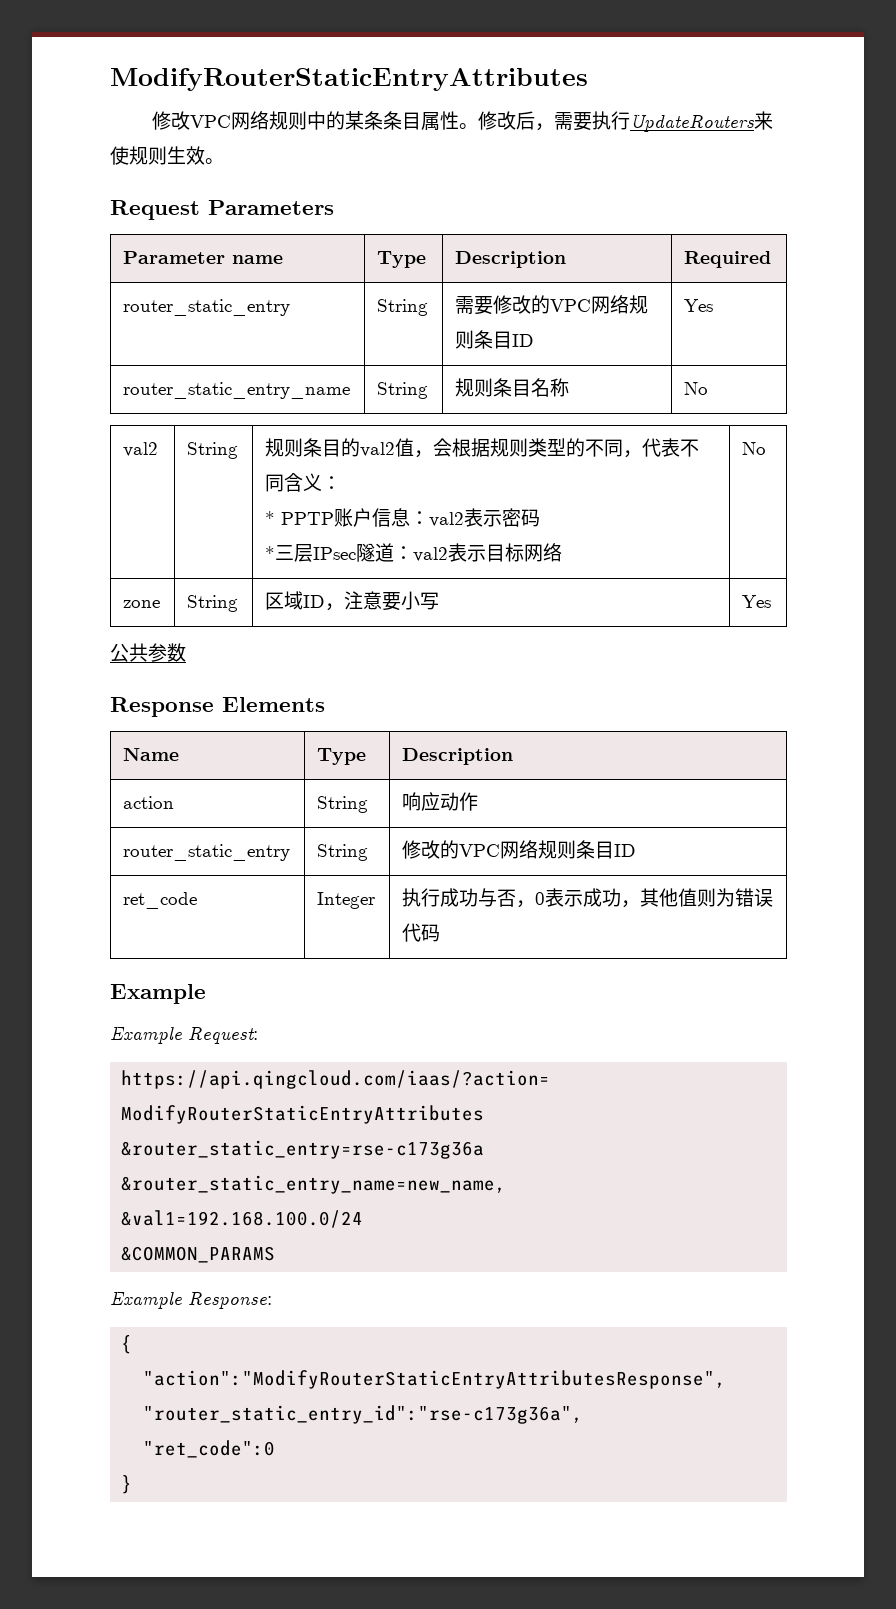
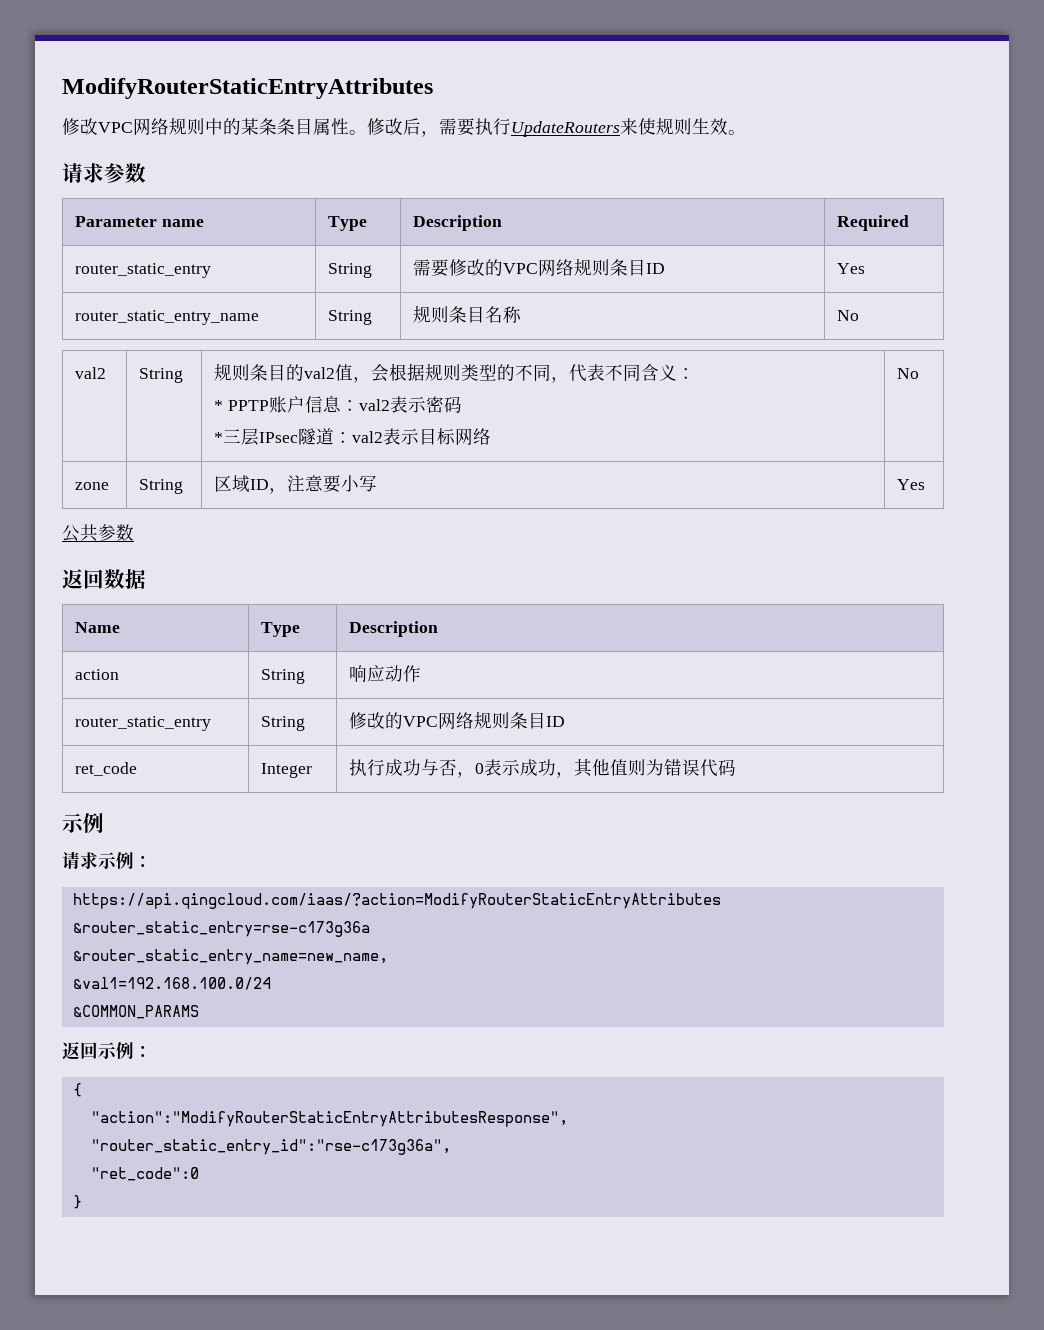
- Request Parameters
+ 请求参数
- Response Elements
+ 返回数据
  ret_code | Integer | 执行成功与否，0表示成功，其他值则为错误代码
- Example
- Example Request:
+ 示例
+ 请求示例：
- Example Response:
+ 返回示例：

